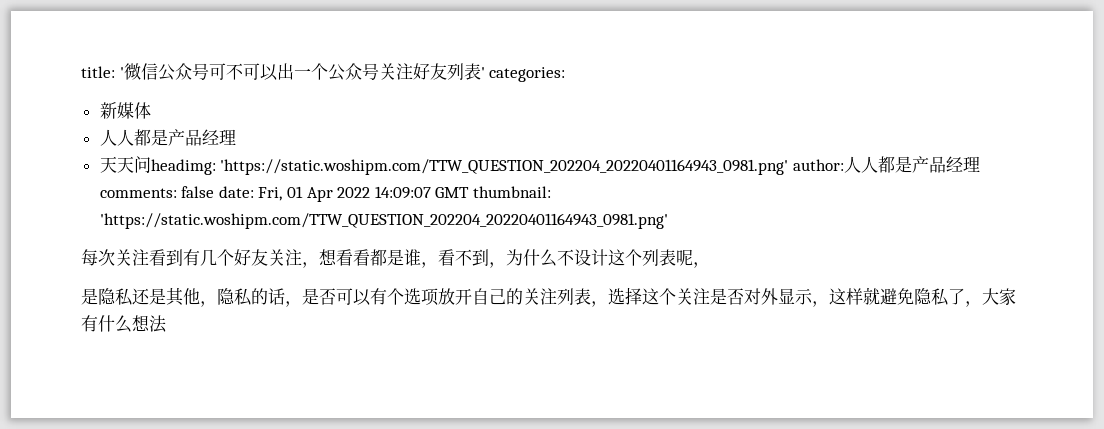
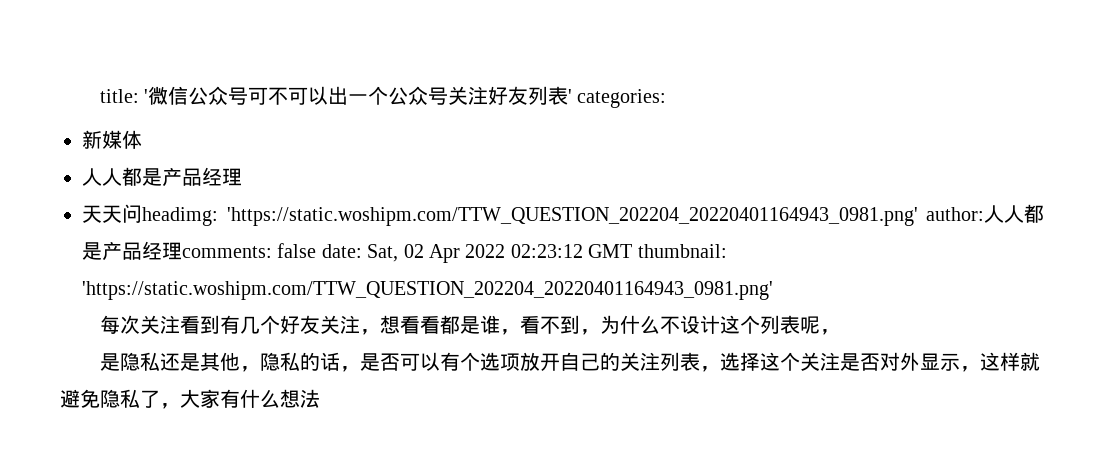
- 天天问headimg: 'https://static.woshipm.com/TTW_QUESTION_202204_20220401164943_0981.png' author:人人都是产品经理comments: false date: Fri, 01 Apr 2022 14:09:07 GMT thumbnail: 'https://static.woshipm.com/TTW_QUESTION_202204_20220401164943_0981.png'
+ 天天问headimg: 'https://static.woshipm.com/TTW_QUESTION_202204_20220401164943_0981.png' author:人人都是产品经理comments: false date: Sat, 02 Apr 2022 02:23:12 GMT thumbnail: 'https://static.woshipm.com/TTW_QUESTION_202204_20220401164943_0981.png'

